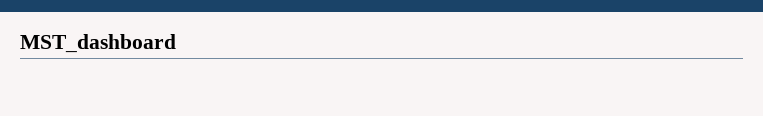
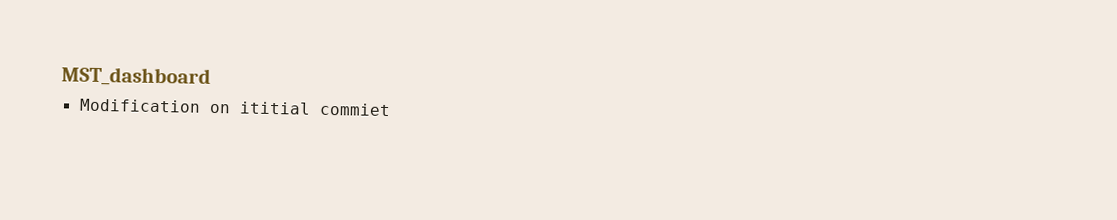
+ Modification on ititial commiet

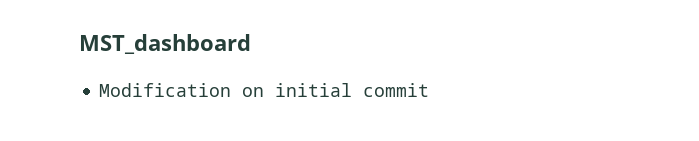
- Modification on ititial commiet
+ Modification on initial commit

